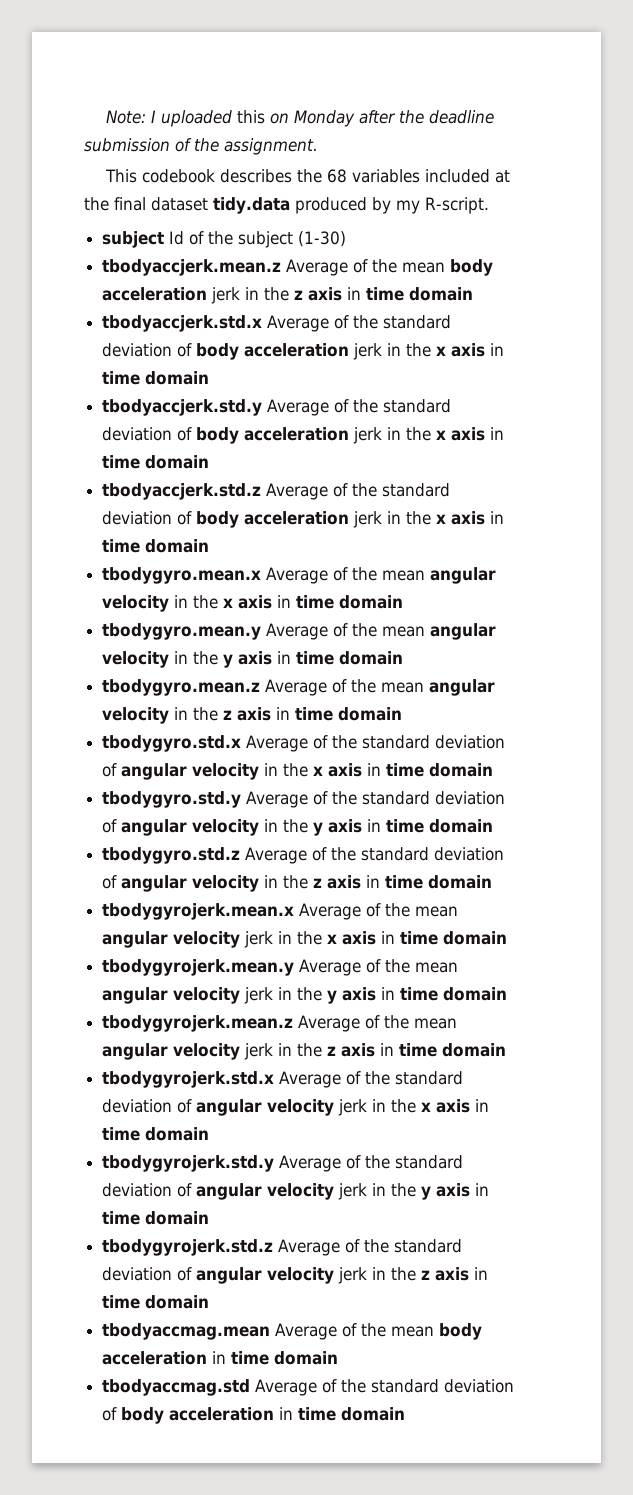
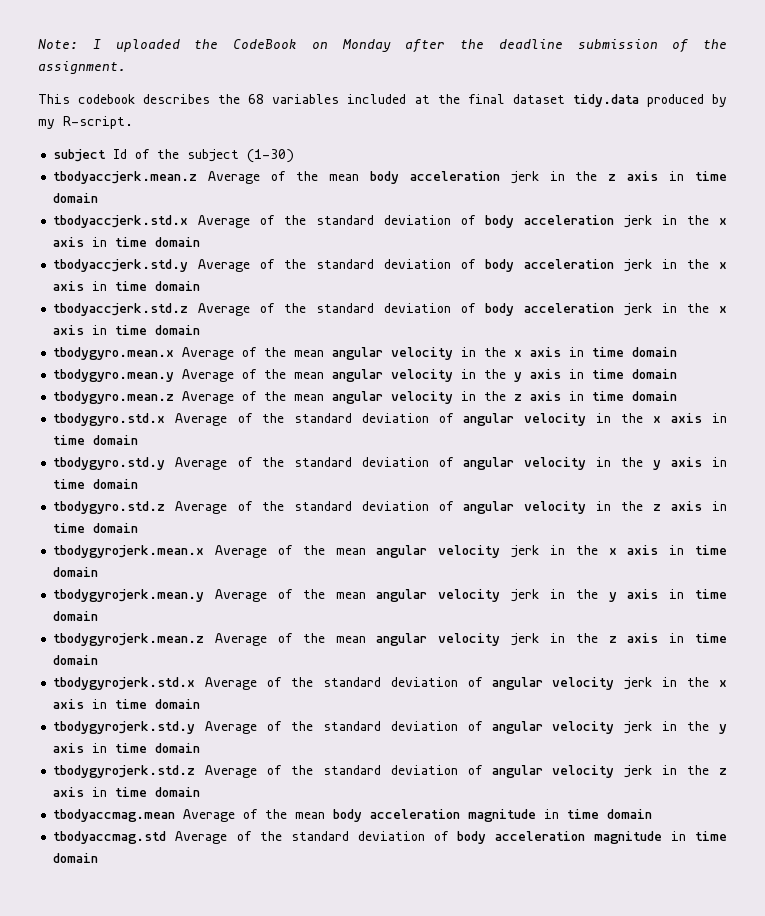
- Note: I uploaded this on Monday after the deadline submission of the assignment.
+ Note: I uploaded the CodeBook on Monday after the deadline submission of the assignment.
- tbodyaccmag.mean Average of the mean body acceleration in time domain
+ tbodyaccmag.mean Average of the mean body acceleration magnitude in time domain
- tbodyaccmag.std Average of the standard deviation of body acceleration in time domain
+ tbodyaccmag.std Average of the standard deviation of body acceleration magnitude in time domain

